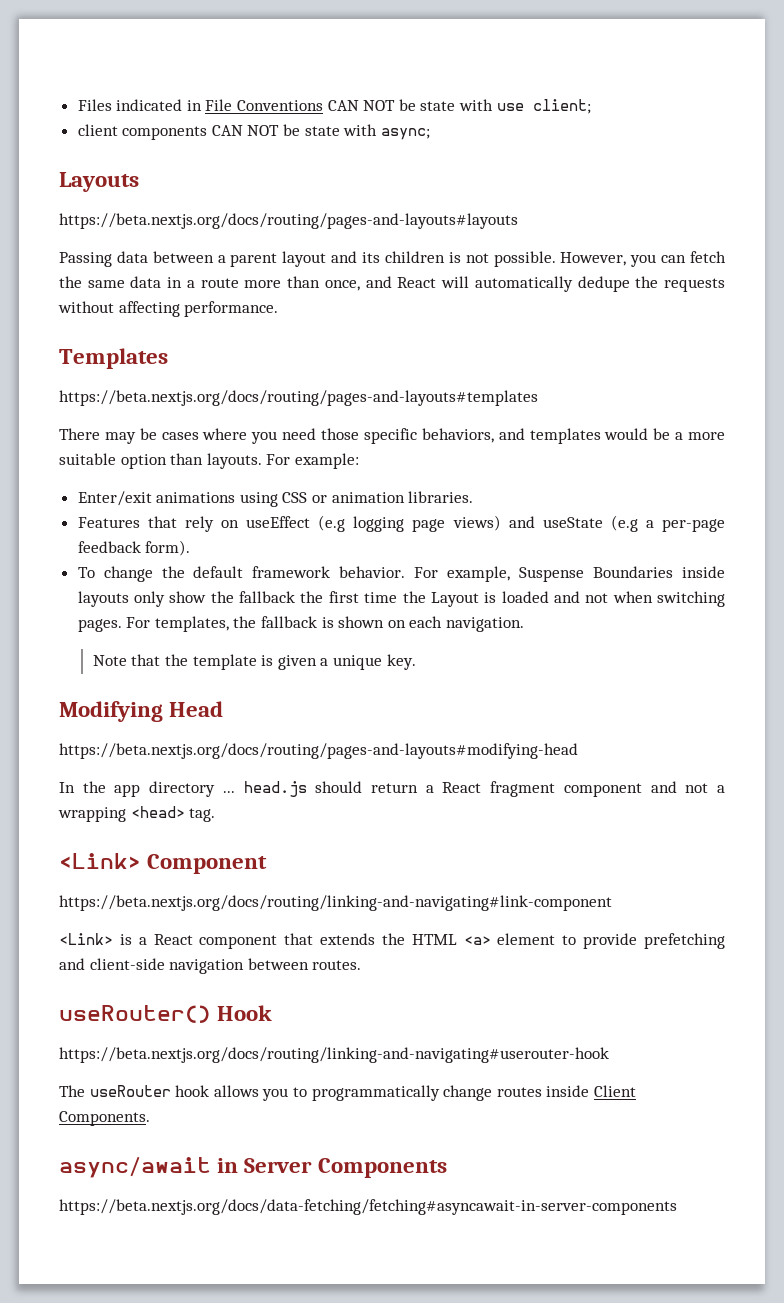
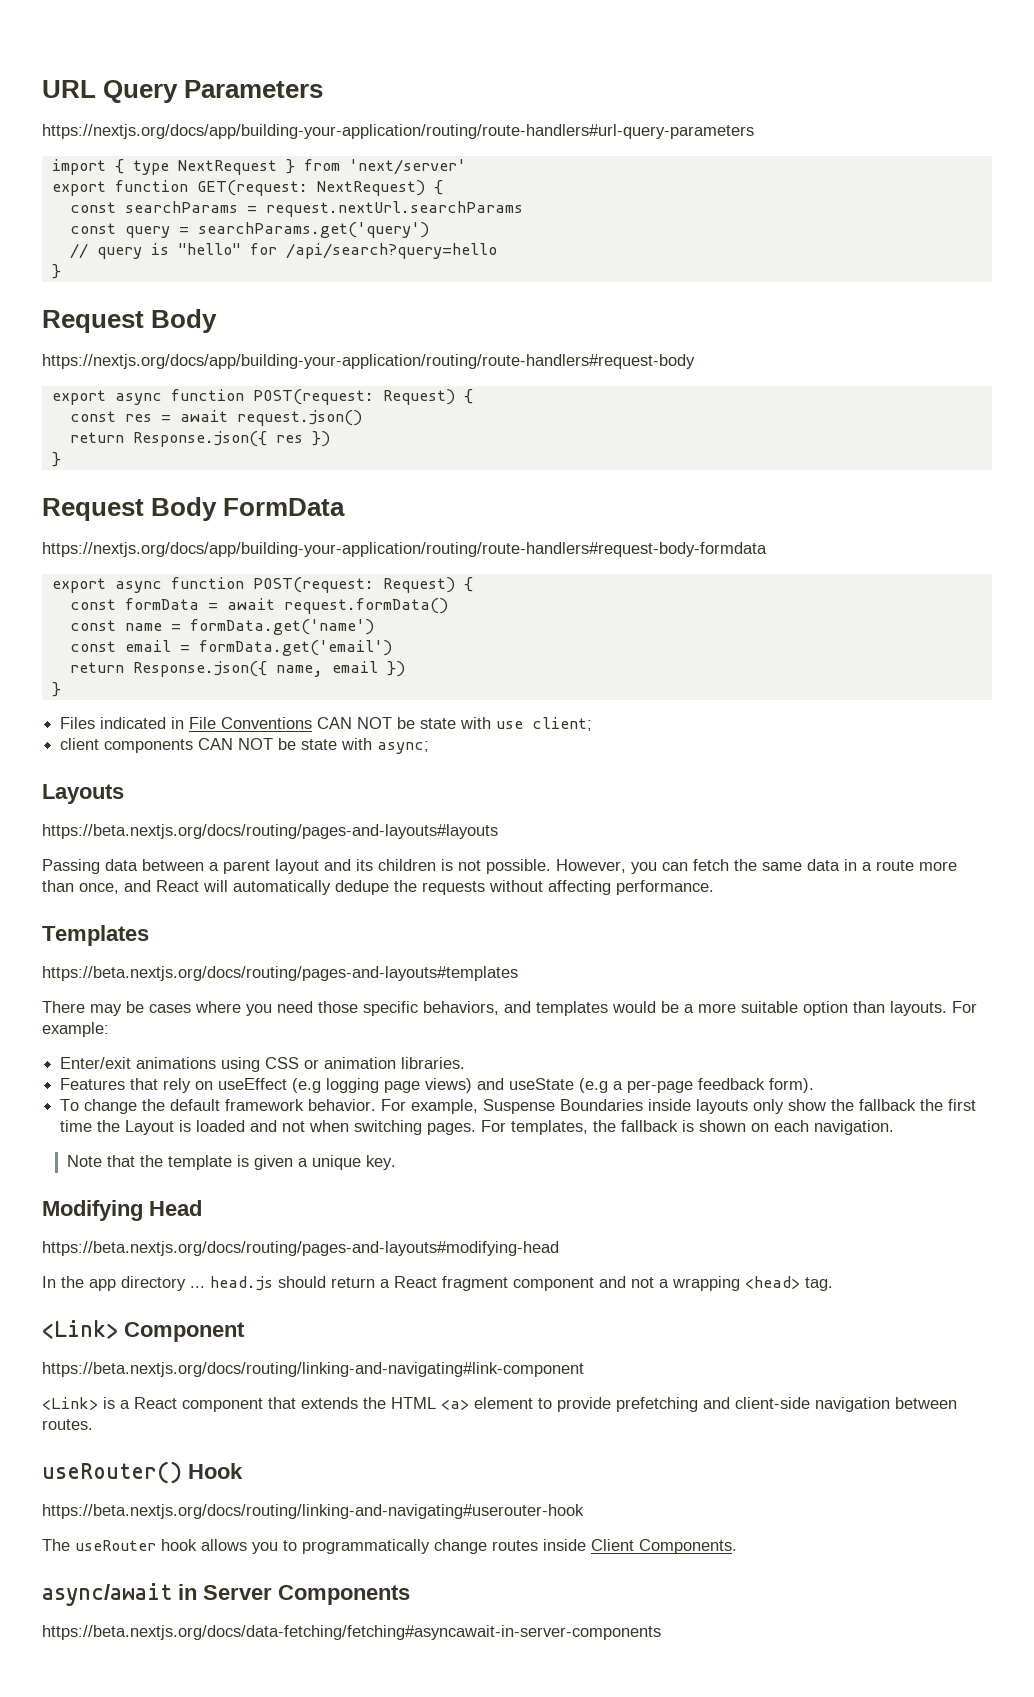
+ URL Query Parameters
+ https://nextjs.org/docs/app/building-your-application/routing/route-handlers#url-query-parameters
+ import { type NextRequest } from 'next/server'
+ export function GET(request: NextRequest) {
+ const searchParams = request.nextUrl.searchParams
+ const query = searchParams.get('query')
+ // query is "hello" for /api/search?query=hello
+ }
+ Request Body
+ https://nextjs.org/docs/app/building-your-application/routing/route-handlers#request-body
+ export async function POST(request: Request) {
+ const res = await request.json()
+ return Response.json({ res })
+ }
+ Request Body FormData
+ https://nextjs.org/docs/app/building-your-application/routing/route-handlers#request-body-formdata
+ export async function POST(request: Request) {
+ const formData = await request.formData()
+ const name = formData.get('name')
+ const email = formData.get('email')
+ return Response.json({ name, email })
+ }

